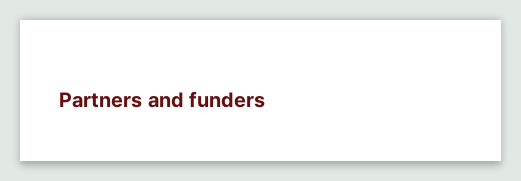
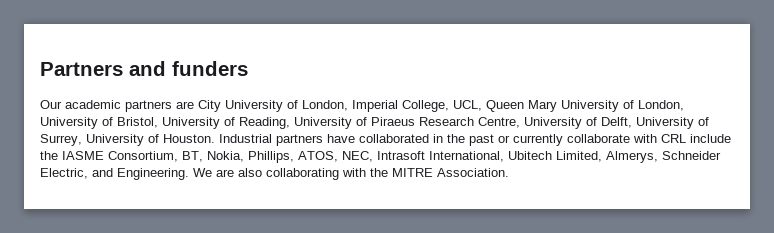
+ Our academic partners are City University of London, Imperial College, UCL, Queen Mary University of London, University of Bristol, University of Reading, University of Piraeus Research Centre, University of Delft, University of Surrey, University of Houston. Industrial partners have collaborated in the past or currently collaborate with CRL include the IASME Consortium, BT, Nokia, Phillips, ATOS, NEC, Intrasoft International, Ubitech Limited, Almerys, Schneider Electric, and Engineering. We are also collaborating with the MITRE Association.

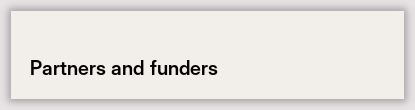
- Our academic partners are City University of London, Imperial College, UCL, Queen Mary University of London, University of Bristol, University of Reading, University of Piraeus Research Centre, University of Delft, University of Surrey, University of Houston. Industrial partners have collaborated in the past or currently collaborate with CRL include the IASME Consortium, BT, Nokia, Phillips, ATOS, NEC, Intrasoft International, Ubitech Limited, Almerys, Schneider Electric, and Engineering. We are also collaborating with the MITRE Association.

